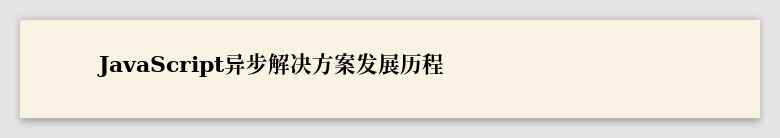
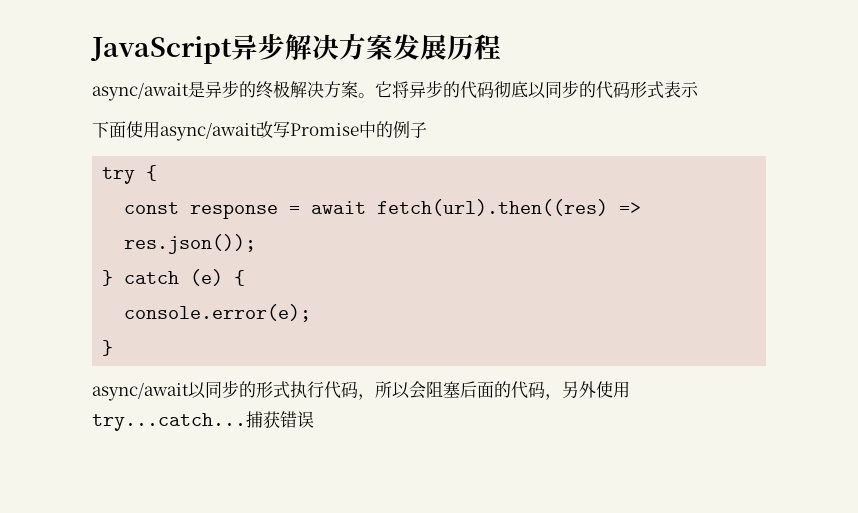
+ async/await是异步的终极解决方案。它将异步的代码彻底以同步的代码形式表示
+ 下面使用async/await改写Promise中的例子
+ try {
+ const response = await fetch(url).then((res) => res.json());
+ } catch (e) {
+ console.error(e);
+ }
+ async/await以同步的形式执行代码，所以会阻塞后面的代码，另外使用try...catch...捕获错误

